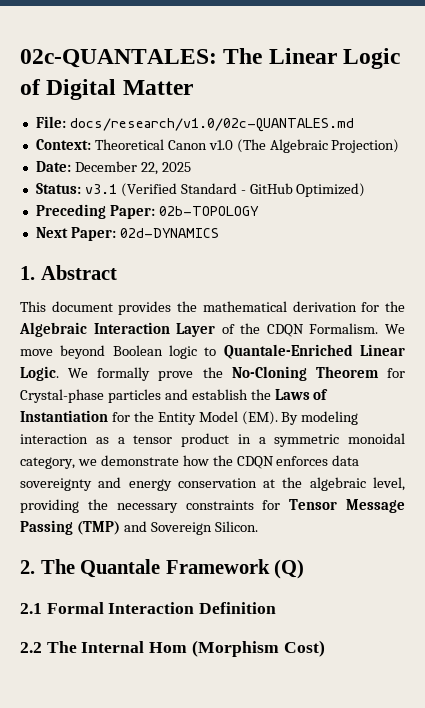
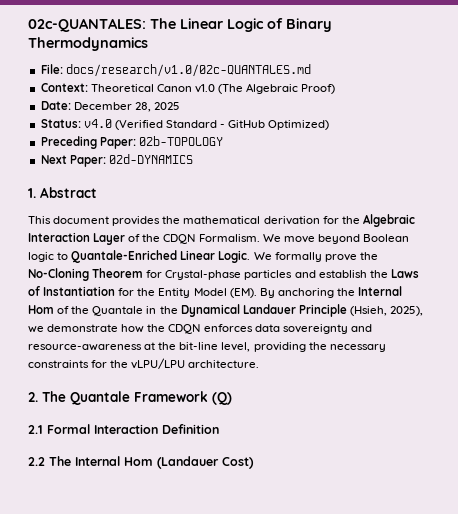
- 02c-QUANTALES: The Linear Logic of Digital Matter
+ 02c-QUANTALES: The Linear Logic of Binary Thermodynamics
- Context: Theoretical Canon v1.0 (The Algebraic Projection)
+ Context: Theoretical Canon v1.0 (The Algebraic Proof)
- Date: December 22, 2025
+ Date: December 28, 2025
- Status: v3.1 (Verified Standard - GitHub Optimized)
+ Status: v4.0 (Verified Standard - GitHub Optimized)
- We formally prove the No-Cloning Theorem for Crystal-phase particles and establish the Laws of Instantiation for the Entity Model (EM). By modeling interaction as a tensor product in a symmetric monoidal category, we demonstrate how the CDQN enforces data sovereignty and energy conservation at the algebraic level, providing the necessary constraints for Tensor Message Passing (TMP) and Sovereign Silicon.
+ We formally prove the No-Cloning Theorem for Crystal-phase particles and establish the Laws of Instantiation for the Entity Model (EM). By anchoring the Internal Hom of the Quantale in the Dynamical Landauer Principle (Hsieh, 2025), we demonstrate how the CDQN enforces data sovereignty and resource-awareness at the bit-line level, providing the necessary constraints for the vLPU/LPU architecture.
- 2.2 The Internal Hom (Morphism Cost)
+ 2.2 The Internal Hom (Landauer Cost)

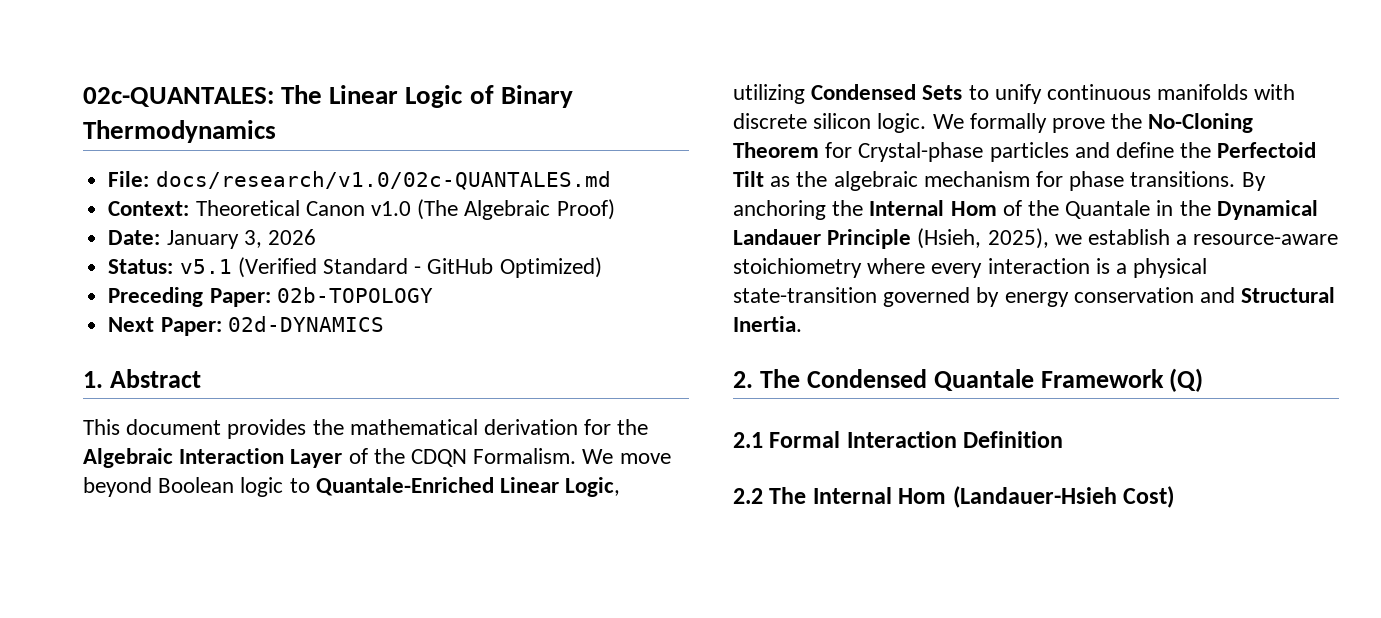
- Date: December 28, 2025
+ Date: January 3, 2026
- Status: v4.0 (Verified Standard - GitHub Optimized)
+ Status: v5.1 (Verified Standard - GitHub Optimized)
- We move beyond Boolean logic to Quantale-Enriched Linear Logic.
+ We move beyond Boolean logic to Quantale-Enriched Linear Logic, utilizing Condensed Sets to unify continuous manifolds with discrete silicon logic.
- We formally prove the No-Cloning Theorem for Crystal-phase particles and establish the Laws of Instantiation for the Entity Model (EM). By anchoring the Internal Hom of the Quantale in the Dynamical Landauer Principle (Hsieh, 2025), we demonstrate how the CDQN enforces data sovereignty and resource-awareness at the bit-line level, providing the necessary constraints for the vLPU/LPU architecture.
+ We formally prove the No-Cloning Theorem for Crystal-phase particles and define the Perfectoid Tilt as the algebraic mechanism for phase transitions. By anchoring the Internal Hom of the Quantale in the Dynamical Landauer Principle (Hsieh, 2025), we establish a resource-aware stoichiometry where every interaction is a physical state-transition governed by energy conservation and Structural Inertia.
- 2. The Quantale Framework (Q)
+ 2. The Condensed Quantale Framework (Q)
- 2.2 The Internal Hom (Landauer Cost)
+ 2.2 The Internal Hom (Landauer-Hsieh Cost)

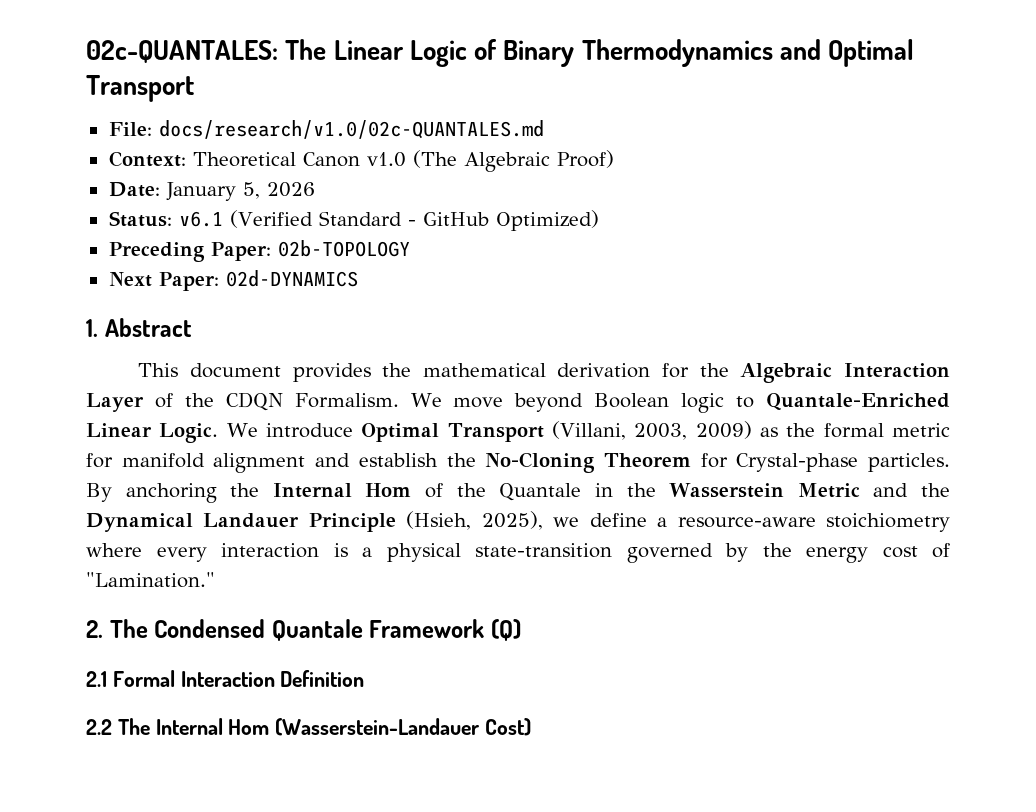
- 02c-QUANTALES: The Linear Logic of Binary Thermodynamics
+ 02c-QUANTALES: The Linear Logic of Binary Thermodynamics and Optimal Transport
- Date: January 3, 2026
+ Date: January 5, 2026
- Status: v5.1 (Verified Standard - GitHub Optimized)
+ Status: v6.1 (Verified Standard - GitHub Optimized)
- We move beyond Boolean logic to Quantale-Enriched Linear Logic, utilizing Condensed Sets to unify continuous manifolds with discrete silicon logic. We formally prove the No-Cloning Theorem for Crystal-phase particles and define the Perfectoid Tilt as the algebraic mechanism for phase transitions.
+ We move beyond Boolean logic to Quantale-Enriched Linear Logic. We introduce Optimal Transport (Villani, 2003, 2009) as the formal metric for manifold alignment and establish the No-Cloning Theorem for Crystal-phase particles.
- By anchoring the Internal Hom of the Quantale in the Dynamical Landauer Principle (Hsieh, 2025), we establish a resource-aware stoichiometry where every interaction is a physical state-transition governed by energy conservation and Structural Inertia.
+ By anchoring the Internal Hom of the Quantale in the Wasserstein Metric and the Dynamical Landauer Principle (Hsieh, 2025), we define a resource-aware stoichiometry where every interaction is a physical state-transition governed by the energy cost of "Lamination."
- 2.2 The Internal Hom (Landauer-Hsieh Cost)
+ 2.2 The Internal Hom (Wasserstein-Landauer Cost)

